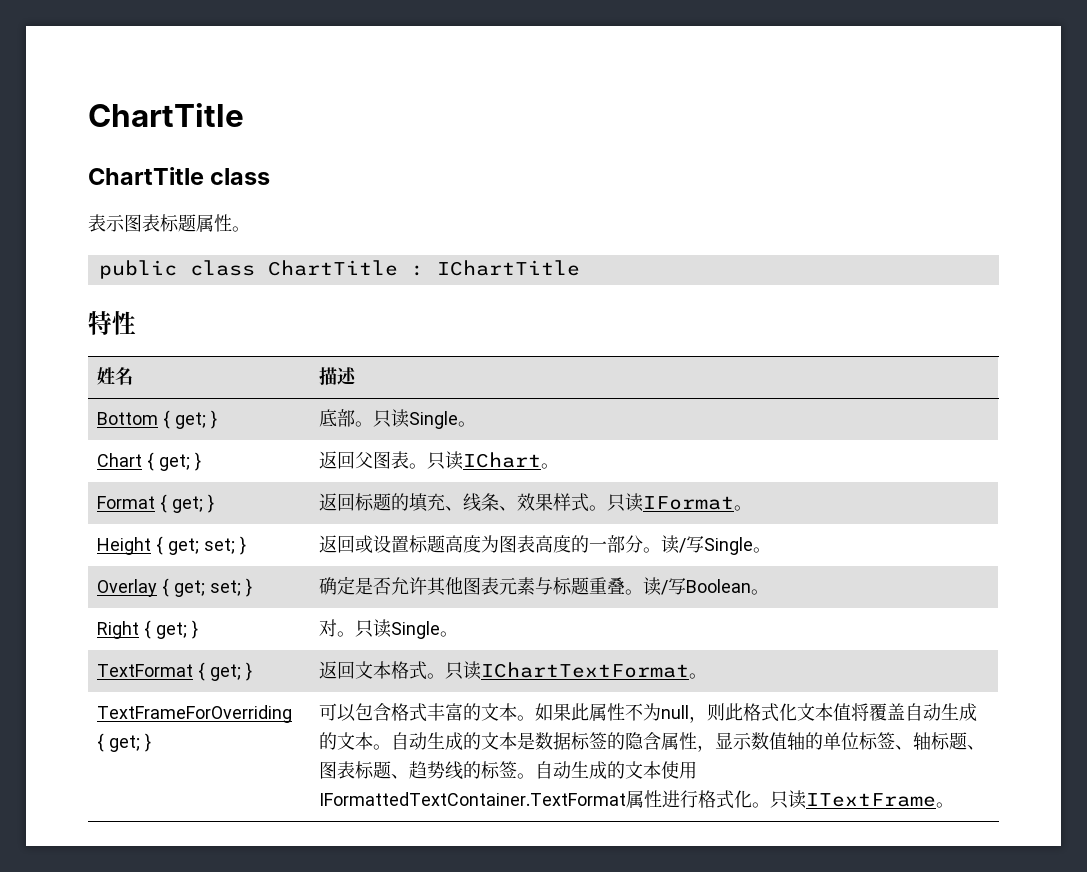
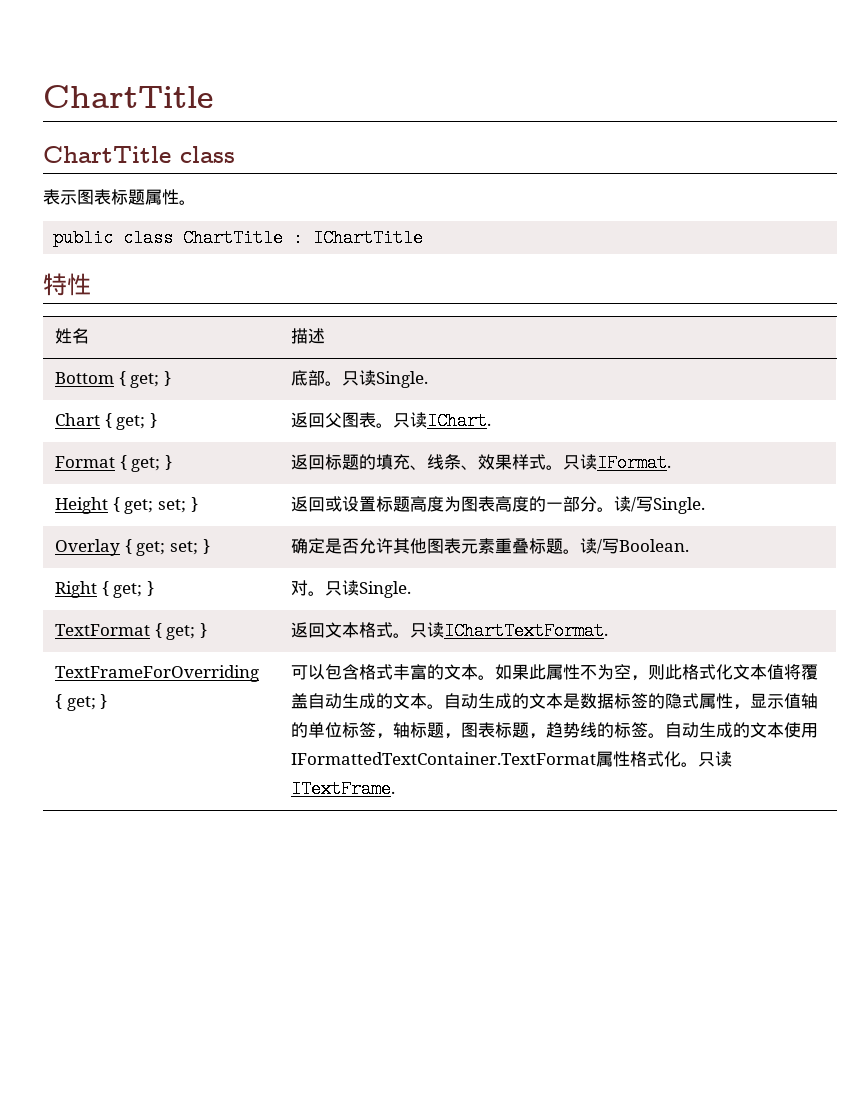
- Bottom { get; } | 底部。只读Single。
+ Bottom { get; } | 底部。只读Single.
- Chart { get; } | 返回父图表。只读IChart。
+ Chart { get; } | 返回父图表。只读IChart.
- Format { get; } | 返回标题的填充、线条、效果样式。只读IFormat。
+ Format { get; } | 返回标题的填充、线条、效果样式。只读IFormat.
- Height { get; set; } | 返回或设置标题高度为图表高度的一部分。读/写Single。
+ Height { get; set; } | 返回或设置标题高度为图表高度的一部分。读/写Single.
- Overlay { get; set; } | 确定是否允许其他图表元素与标题重叠。读/写Boolean。
+ Overlay { get; set; } | 确定是否允许其他图表元素重叠标题。读/写Boolean.
- Right { get; } | 对。只读Single。
+ Right { get; } | 对。只读Single.
- TextFormat { get; } | 返回文本格式。只读IChartTextFormat。
+ TextFormat { get; } | 返回文本格式。只读IChartTextFormat.
- 如果此属性不为null，则此格式化文本值将覆盖自动生成的文本。
+ 如果此属性不为空，则此格式化文本值将覆盖自动生成的文本。
- 自动生成的文本是数据标签的隐含属性，显示数值轴的单位标签、轴标题、图表标题、趋势线的标签。
+ 自动生成的文本是数据标签的隐式属性，显示值轴的单位标签，轴标题，图表标题，趋势线的标签。
- 自动生成的文本使用IFormattedTextContainer.TextFormat属性进行格式化。
+ 自动生成的文本使用IFormattedTextContainer.TextFormat属性格式化。
- 只读ITextFrame。
+ 只读ITextFrame.

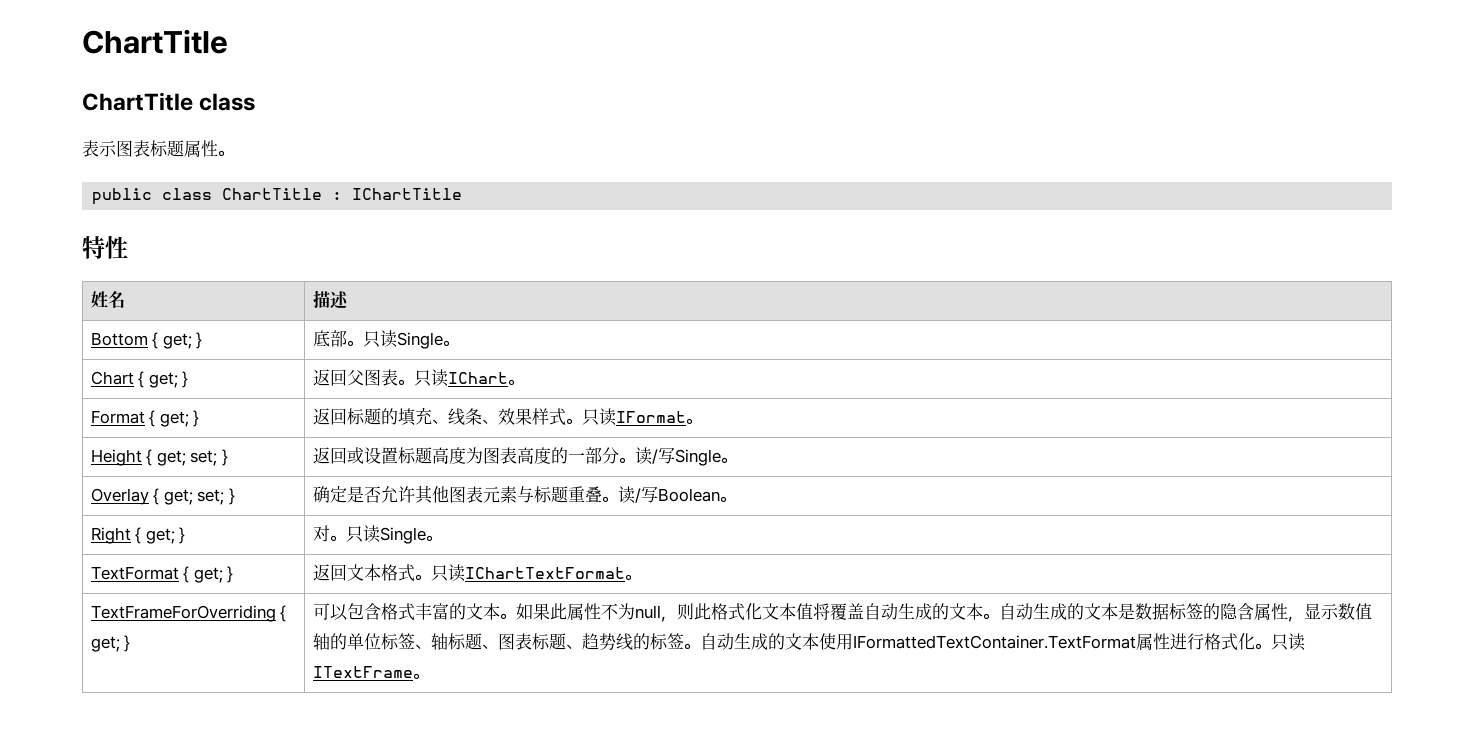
- Bottom { get; } | 底部。只读Single.
+ Bottom { get; } | 底部。只读Single。
- Chart { get; } | 返回父图表。只读IChart.
+ Chart { get; } | 返回父图表。只读IChart。
- Format { get; } | 返回标题的填充、线条、效果样式。只读IFormat.
+ Format { get; } | 返回标题的填充、线条、效果样式。只读IFormat。
- Height { get; set; } | 返回或设置标题高度为图表高度的一部分。读/写Single.
+ Height { get; set; } | 返回或设置标题高度为图表高度的一部分。读/写Single。
- Overlay { get; set; } | 确定是否允许其他图表元素重叠标题。读/写Boolean.
+ Overlay { get; set; } | 确定是否允许其他图表元素与标题重叠。读/写Boolean。
- Right { get; } | 对。只读Single.
+ Right { get; } | 对。只读Single。
- TextFormat { get; } | 返回文本格式。只读IChartTextFormat.
+ TextFormat { get; } | 返回文本格式。只读IChartTextFormat。
- 如果此属性不为空，则此格式化文本值将覆盖自动生成的文本。
+ 如果此属性不为null，则此格式化文本值将覆盖自动生成的文本。
- 自动生成的文本是数据标签的隐式属性，显示值轴的单位标签，轴标题，图表标题，趋势线的标签。
+ 自动生成的文本是数据标签的隐含属性，显示数值轴的单位标签、轴标题、图表标题、趋势线的标签。
- 自动生成的文本使用IFormattedTextContainer.TextFormat属性格式化。
+ 自动生成的文本使用IFormattedTextContainer.TextFormat属性进行格式化。
- 只读ITextFrame.
+ 只读ITextFrame。

